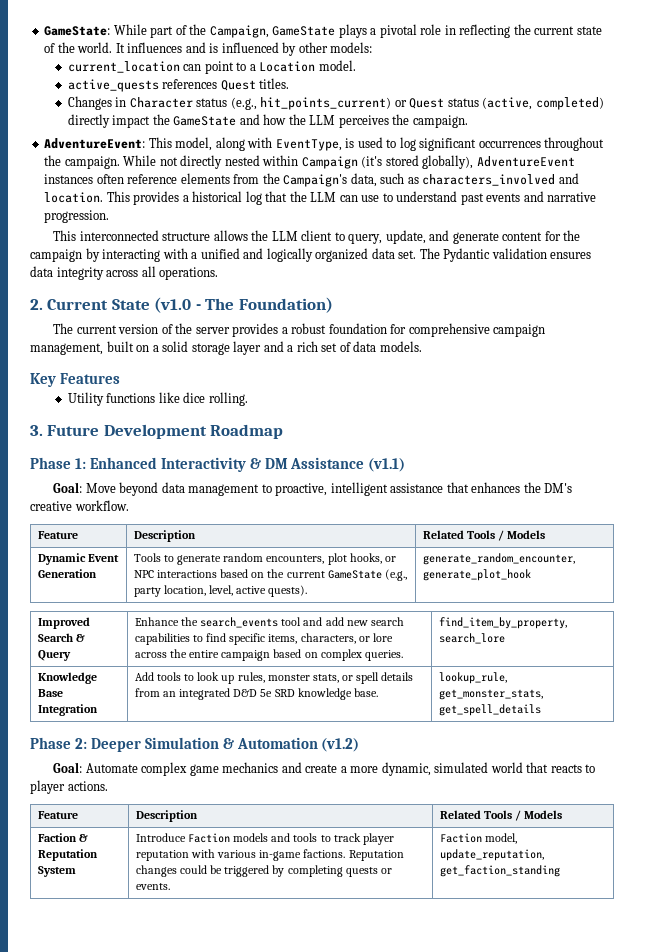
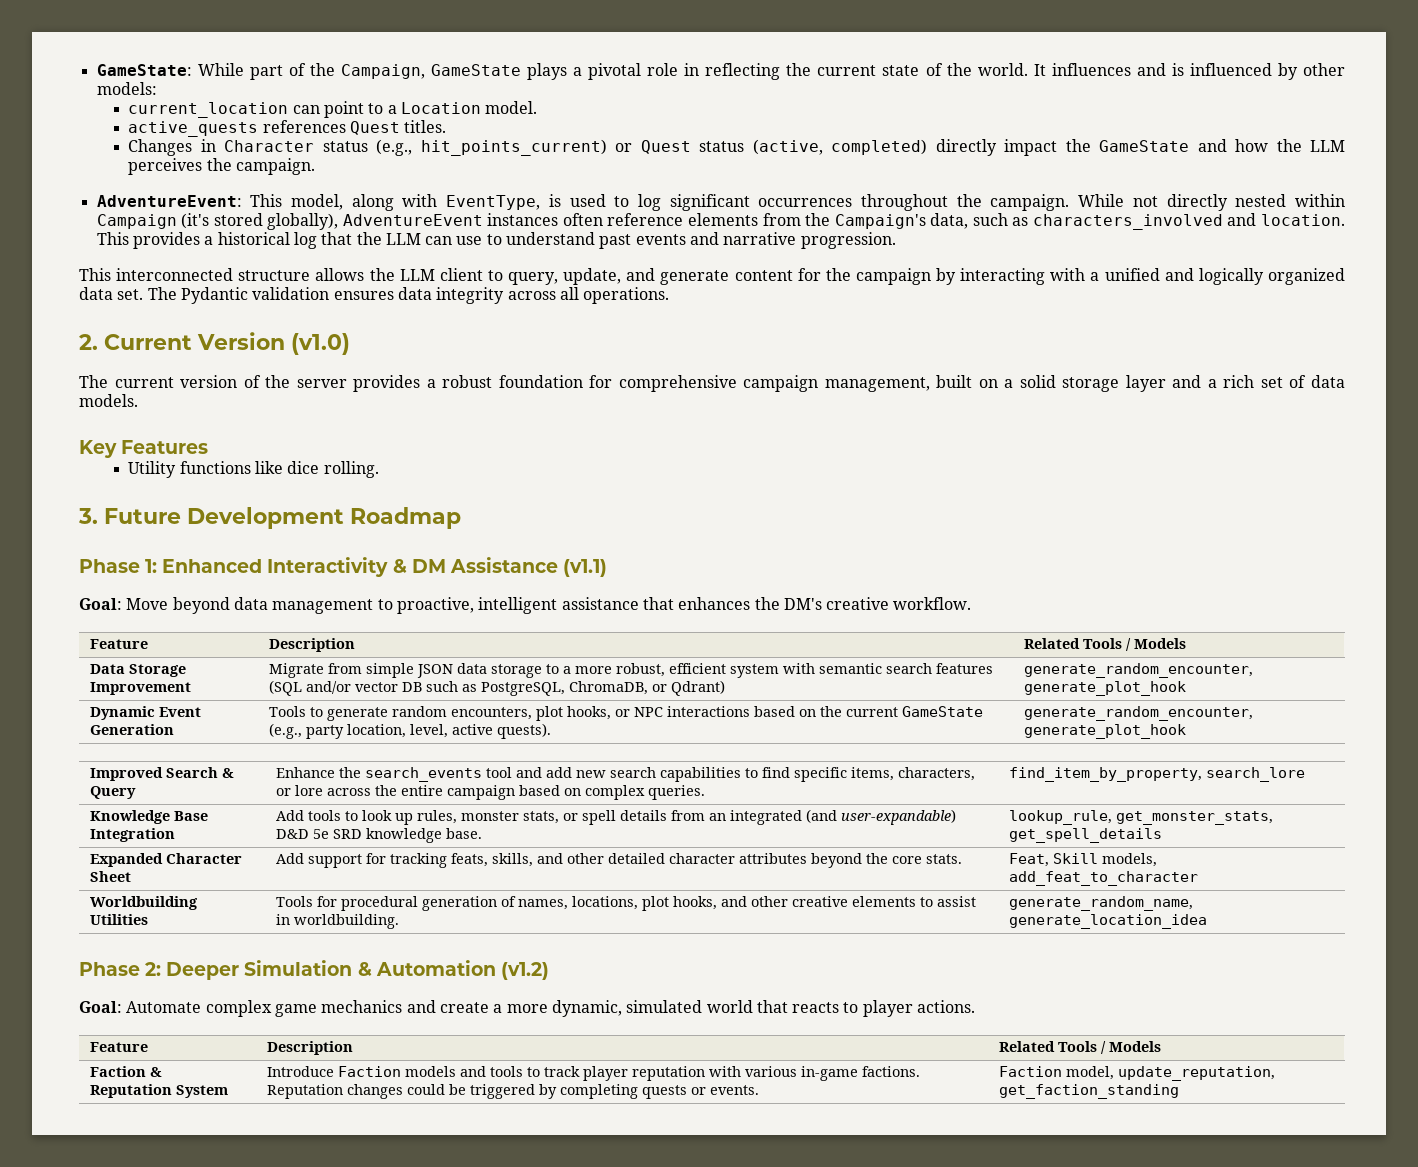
- 2. Current State (v1.0 - The Foundation)
+ 2. Current Version (v1.0)
+ Data Storage Improvement | Migrate from simple JSON data storage to a more robust, efficient system with semantic search features (SQL and/or vector DB such as PostgreSQL, ChromaDB, or Qdrant) | generate_random_encounter, generate_plot_hook
- Knowledge Base Integration | Add tools to look up rules, monster stats, or spell details from an integrated D&D 5e SRD knowledge base. | lookup_rule, get_monster_stats, get_spell_details
+ Knowledge Base Integration | Add tools to look up rules, monster stats, or spell details from an integrated (and user-expandable) D&D 5e SRD knowledge base. | lookup_rule, get_monster_stats, get_spell_details
+ Expanded Character Sheet | Add support for tracking feats, skills, and other detailed character attributes beyond the core stats. | Feat, Skill models, add_feat_to_character
+ Worldbuilding Utilities | Tools for procedural generation of names, locations, plot hooks, and other creative elements to assist in worldbuilding. | generate_random_name, generate_location_idea

